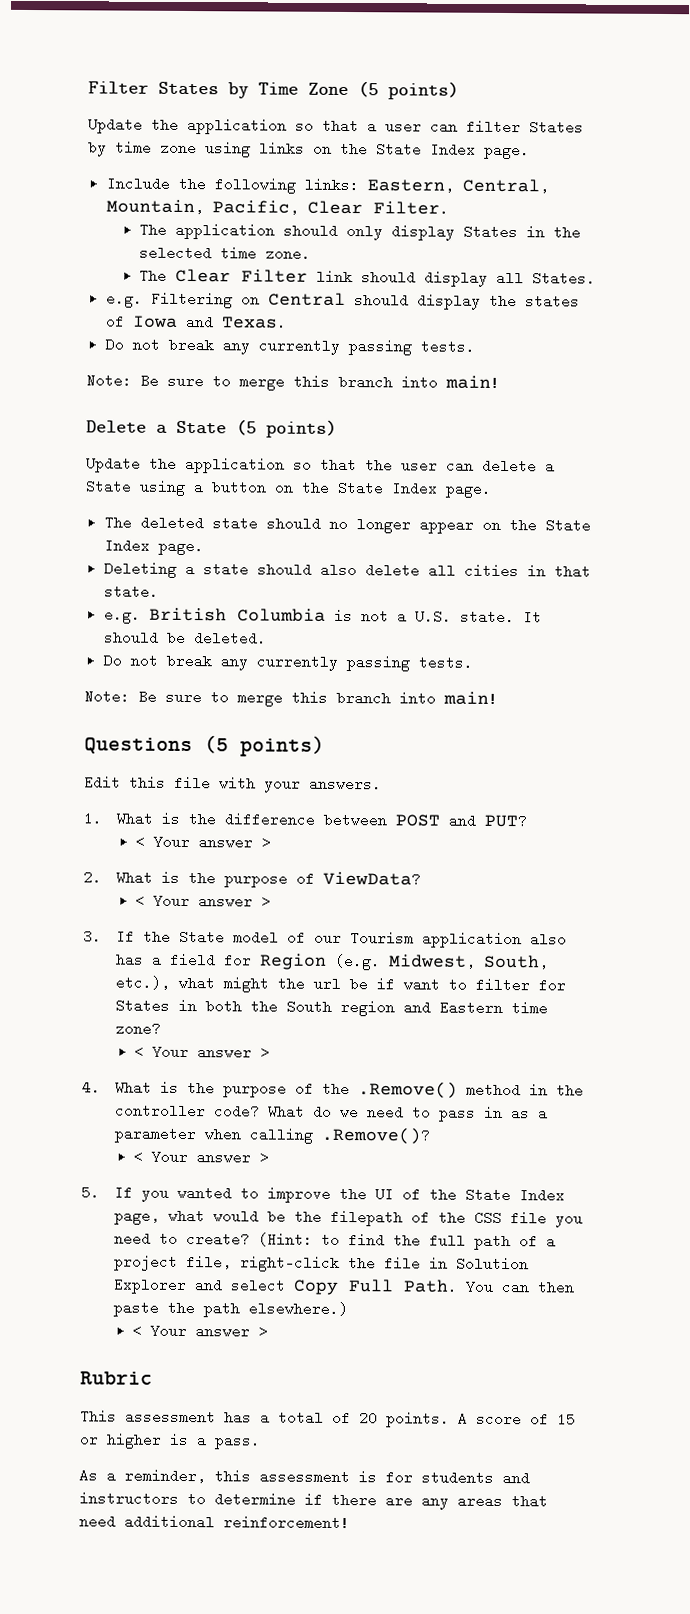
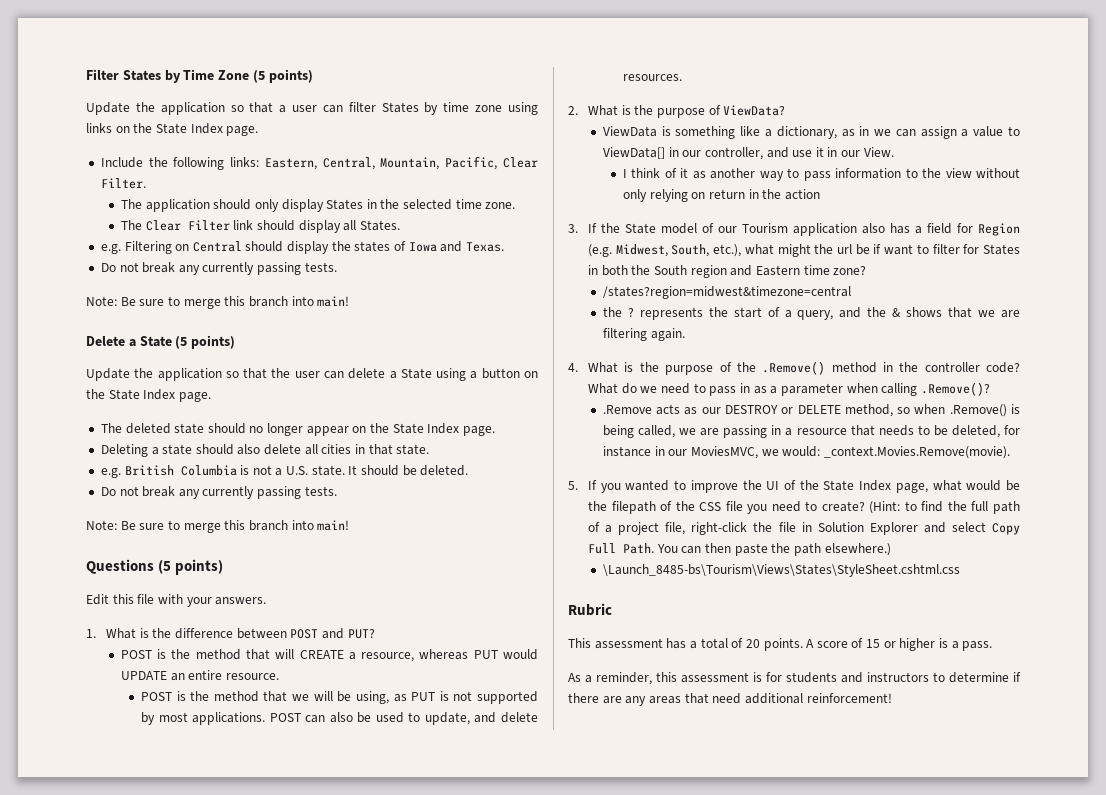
  1. What is the difference between POST and PUT?
- < Your answer >
+ POST is the method that will CREATE a resource, whereas PUT would UPDATE an entire resource.
+ POST is the method that we will be using, as PUT is not supported by most applications. POST can also be used to update, and delete resources.
  2. What is the purpose of ViewData?
- < Your answer >
+ ViewData is something like a dictionary, as in we can assign a value to ViewData[] in our controller, and use it in our View.
+ I think of it as another way to pass information to the view without only relying on return in the action
  3. If the State model of our Tourism application also has a field for Region (e.g. Midwest, South, etc.), what might the url be if want to filter for States in both the South region and Eastern time zone?
- < Your answer >
+ /states?region=midwest&timezone=central
+ the ? represents the start of a query, and the & shows that we are filtering again.
  What do we need to pass in as a parameter when calling .Remove()?
- < Your answer >
+ .Remove acts as our DESTROY or DELETE method, so when .Remove() is being called, we are passing in a resource that needs to be deleted, for instance in our MoviesMVC, we would: _context.Movies.Remove(movie).
  You can then paste the path elsewhere.)
- < Your answer >
+ \Launch_8485-bs\Tourism\Views\States\StyleSheet.cshtml.css

